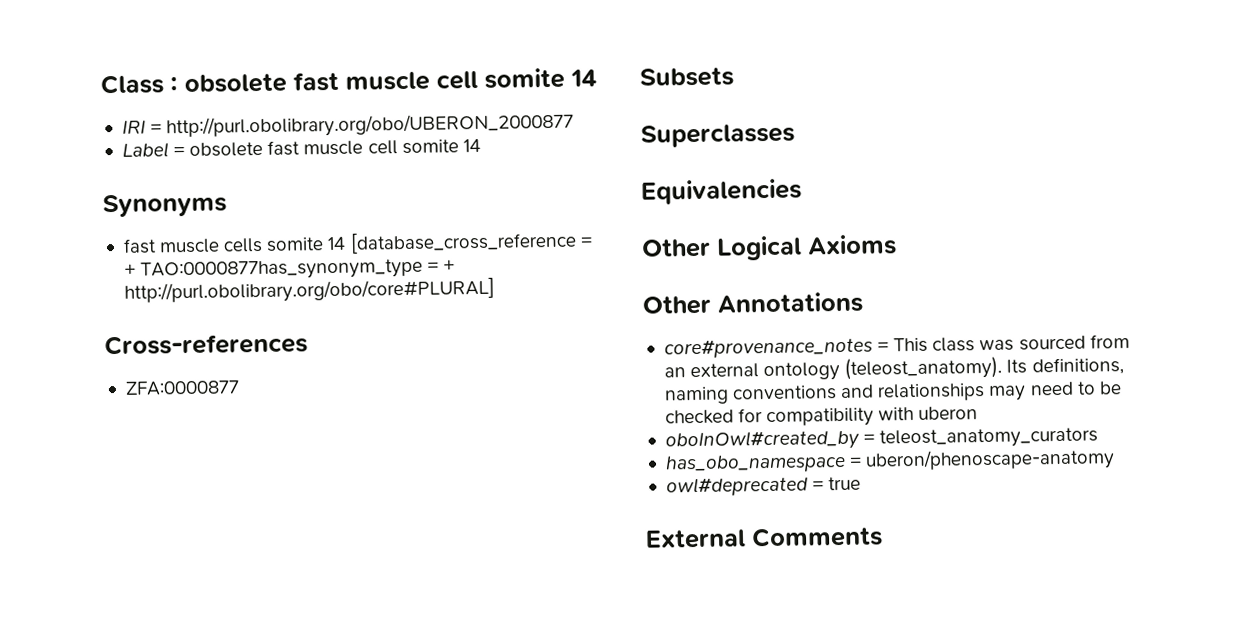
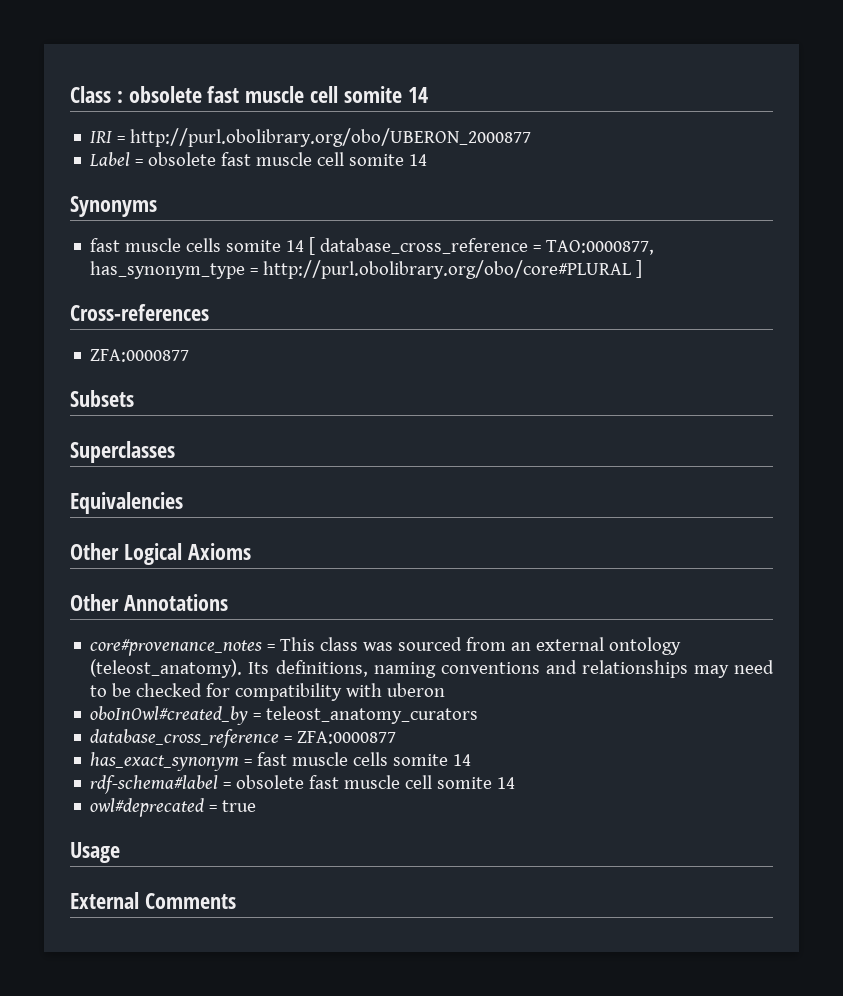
- fast muscle cells somite 14 [database_cross_reference = + TAO:0000877has_synonym_type = + http://purl.obolibrary.org/obo/core#PLURAL]
+ fast muscle cells somite 14 [ database_cross_reference = TAO:0000877, has_synonym_type = http://purl.obolibrary.org/obo/core#PLURAL ]
- has_obo_namespace = uberon/phenoscape-anatomy
+ database_cross_reference = ZFA:0000877
+ has_exact_synonym = fast muscle cells somite 14
+ rdf-schema#label = obsolete fast muscle cell somite 14
+ Usage

